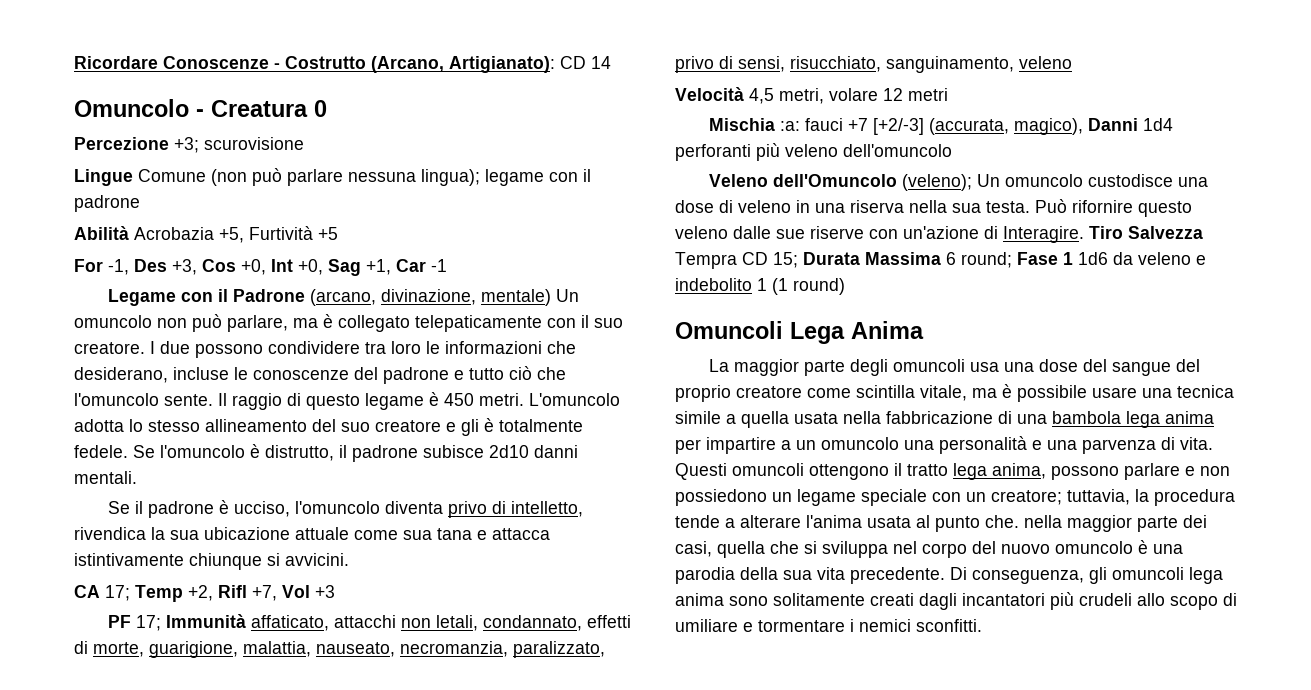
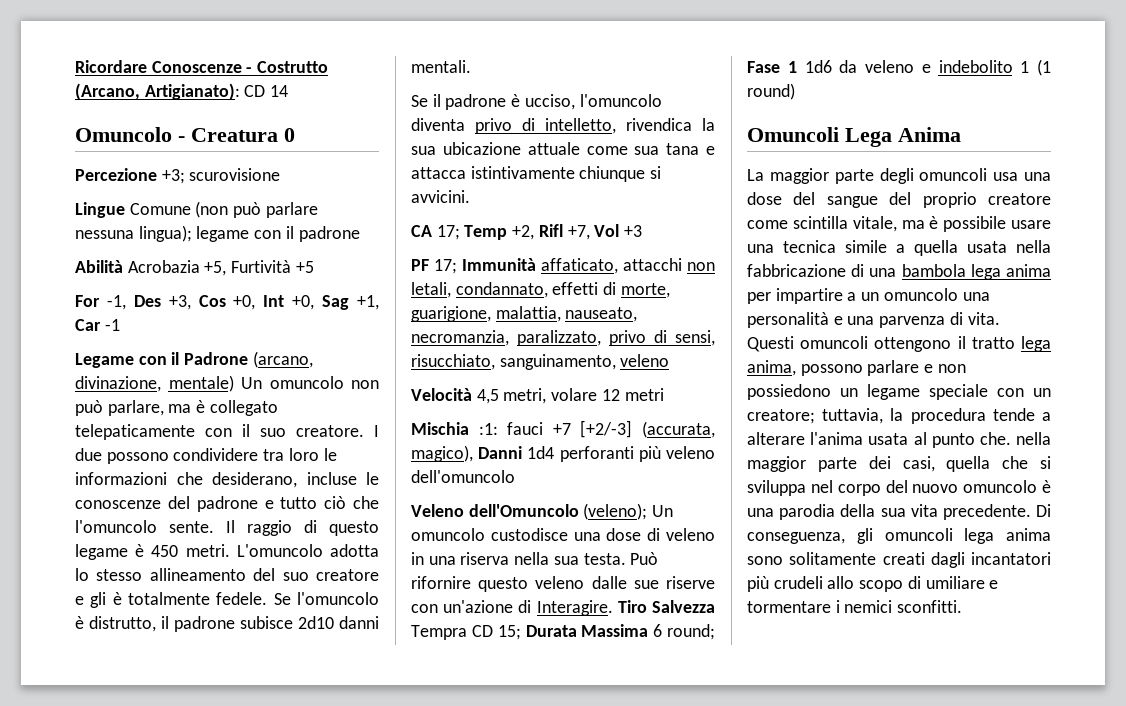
- Mischia :a: fauci +7 [+2/-3] (accurata, magico), Danni 1d4 perforanti più veleno dell'omuncolo
+ Mischia :1: fauci +7 [+2/-3] (accurata, magico), Danni 1d4 perforanti più veleno dell'omuncolo

